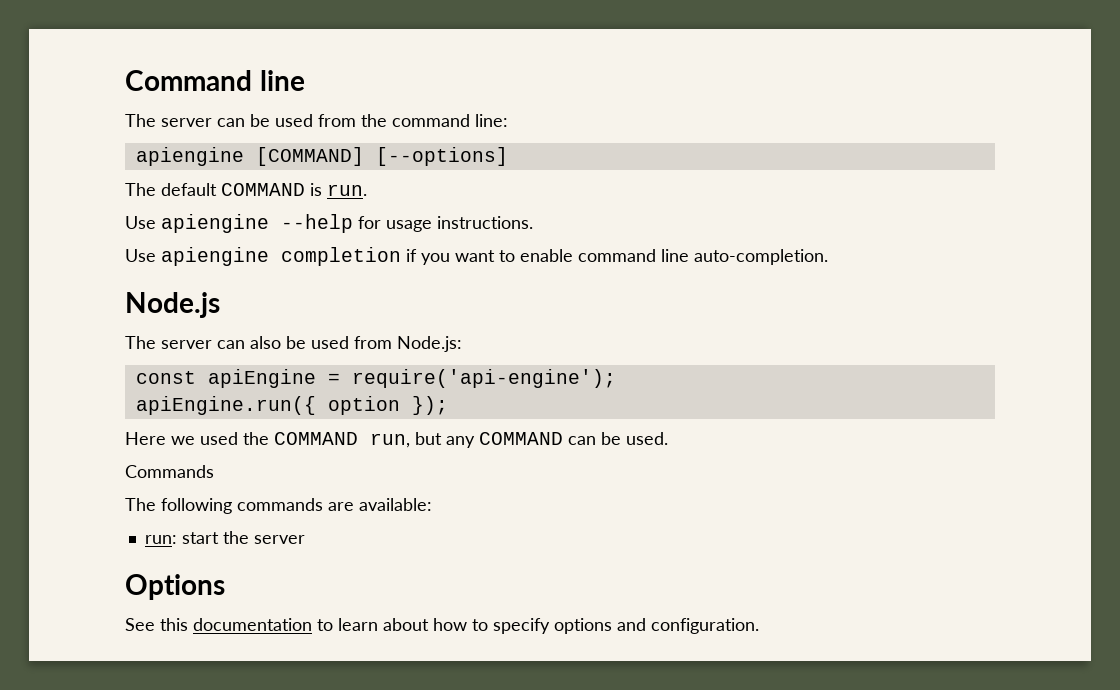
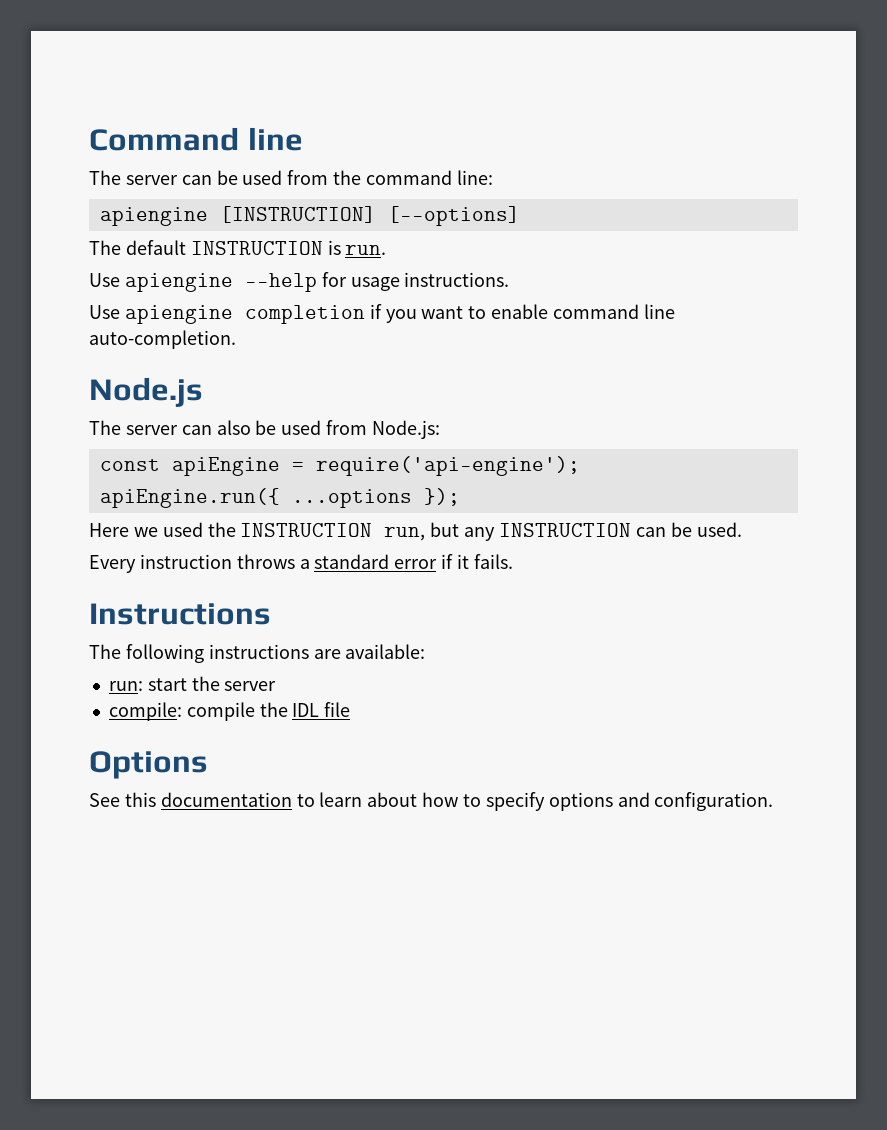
- apiengine [COMMAND] [--options]
+ apiengine [INSTRUCTION] [--options]
- The default COMMAND is run.
+ The default INSTRUCTION is run.
- apiEngine.run({ option });
+ apiEngine.run({ ...options });
- Here we used the COMMAND run, but any COMMAND can be used.
+ Here we used the INSTRUCTION run, but any INSTRUCTION can be used.
- Commands
+ Every instruction throws a standard error if it fails.
+ Instructions
- The following commands are available:
+ The following instructions are available:
+ compile: compile the IDL file

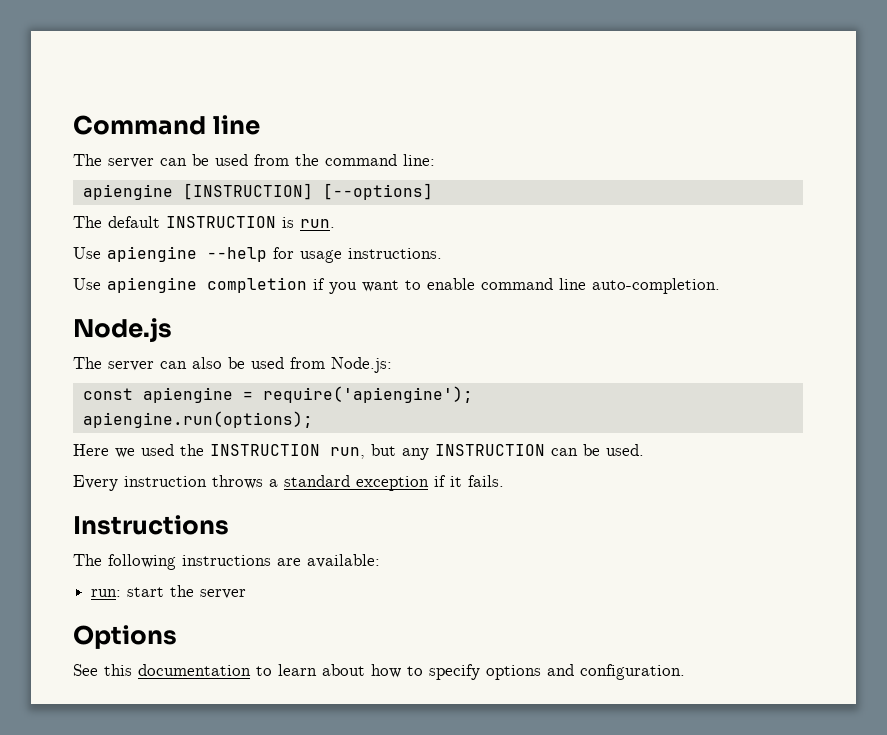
- const apiEngine = require('api-engine');
- apiEngine.run({ ...options });
+ const apiengine = require('apiengine');
+ apiengine.run(options);
- Every instruction throws a standard error if it fails.
+ Every instruction throws a standard exception if it fails.
- compile: compile the IDL file

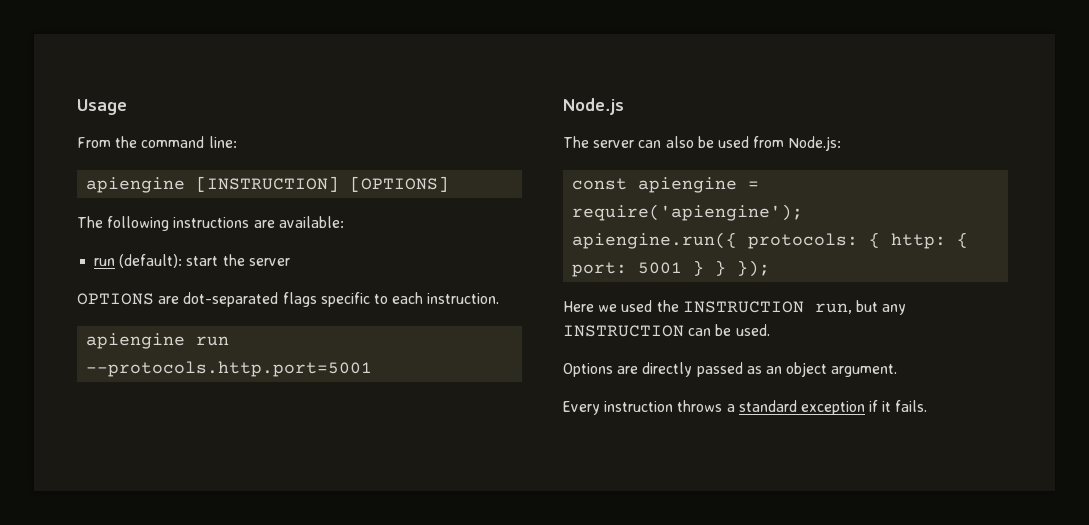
- Command line
- The server can be used from the command line:
+ Usage
+ From the command line:
- apiengine [INSTRUCTION] [--options]
- The default INSTRUCTION is run.
- Use apiengine --help for usage instructions.
- Use apiengine completion if you want to enable command line auto-completion.
+ apiengine [INSTRUCTION] [OPTIONS]
+ The following instructions are available:
+ run (default): start the server
+ OPTIONS are dot-separated flags specific to each instruction.
+ apiengine run --protocols.http.port=5001
- apiengine.run(options);
+ apiengine.run({ protocols: { http: { port: 5001 } } });
+ Options are directly passed as an object argument.
- Instructions
- The following instructions are available:
- run: start the server
- Options
- See this documentation to learn about how to specify options and configuration.

